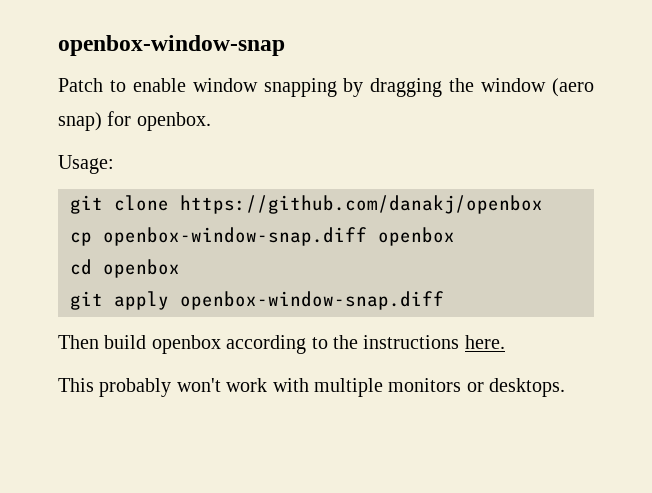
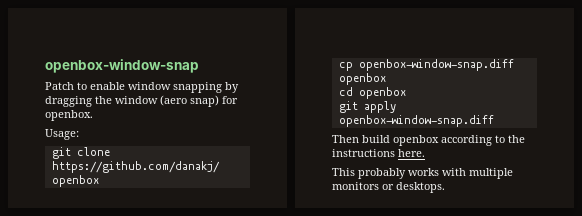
- This probably won't work with multiple monitors or desktops.
+ This probably works with multiple monitors or desktops.

